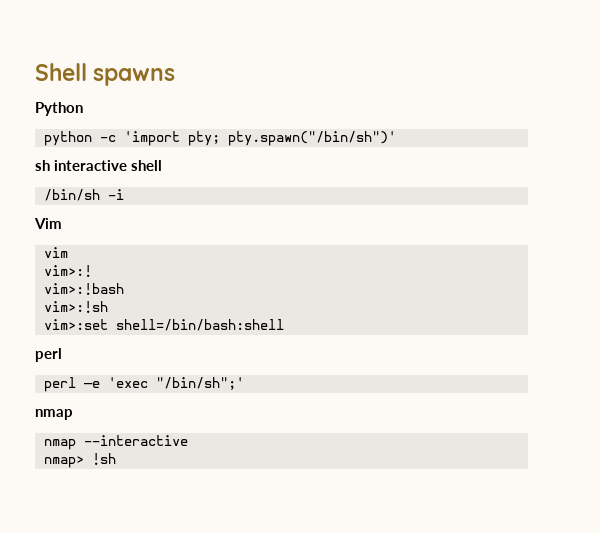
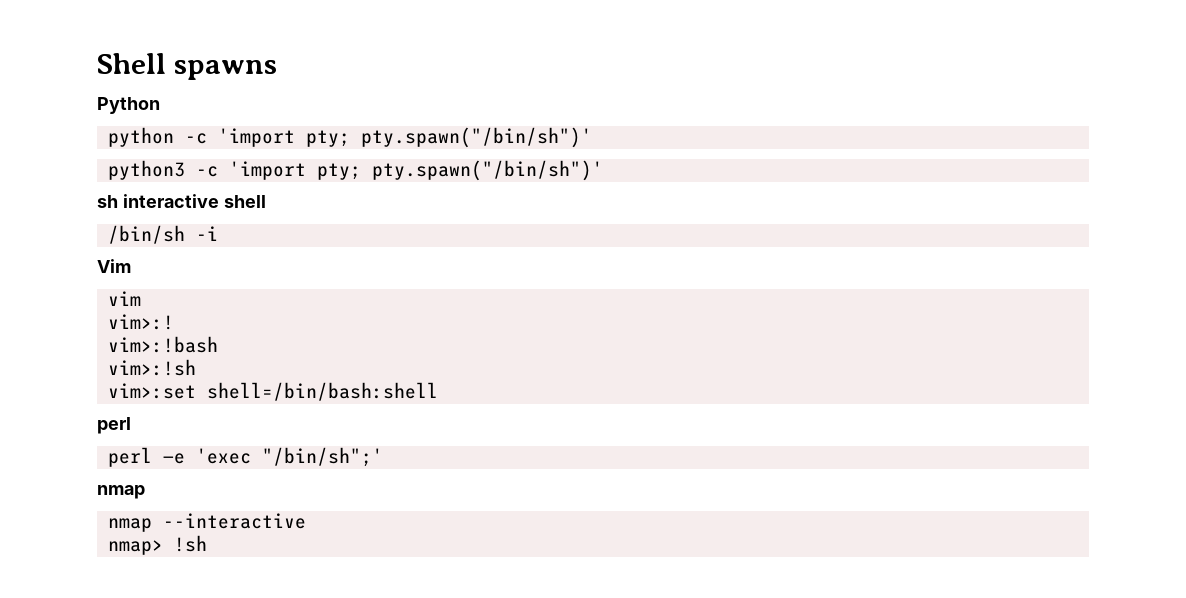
+ python3 -c 'import pty; pty.spawn("/bin/sh")'

